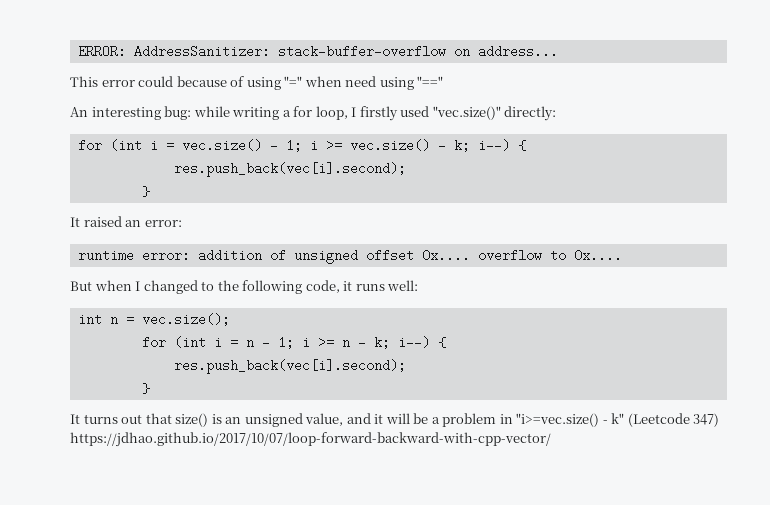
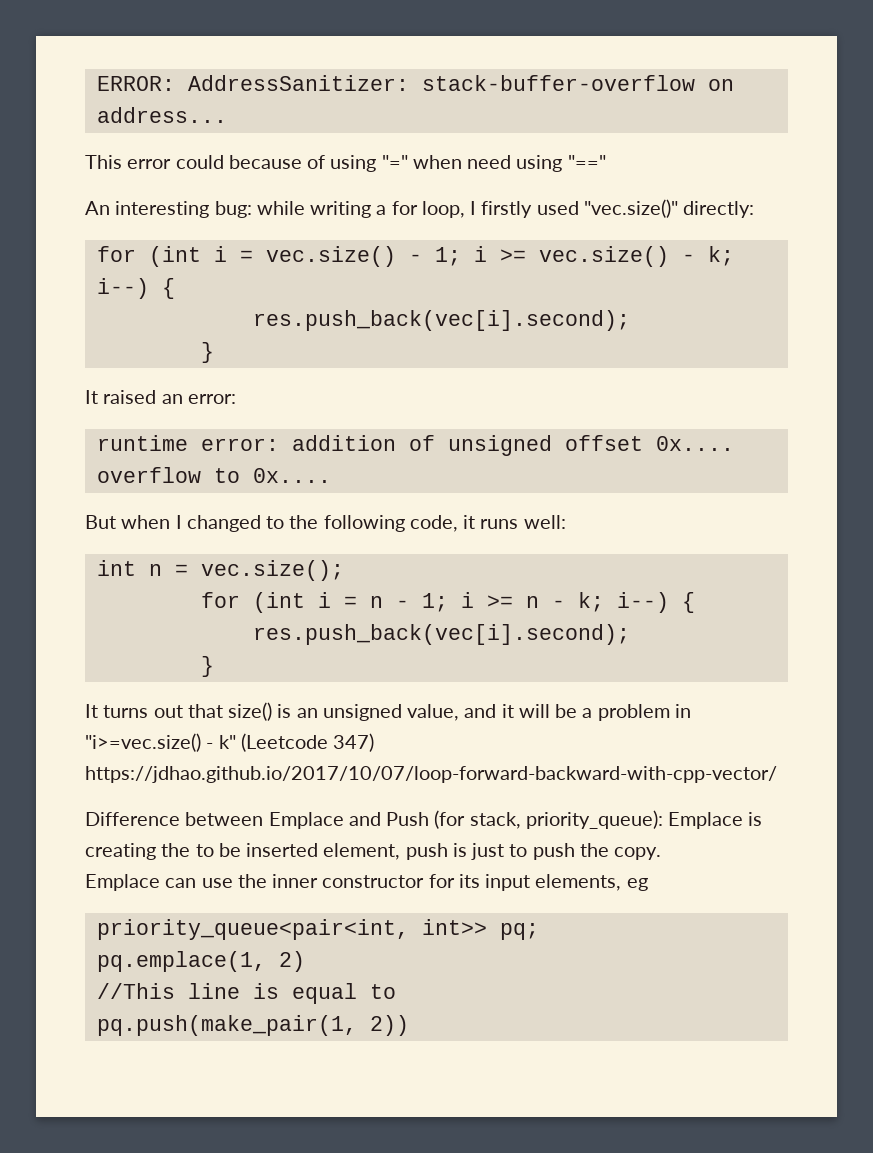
+ Difference between Emplace and Push (for stack, priority_queue): Emplace is creating the to be inserted element, push is just to push the copy.
+ Emplace can use the inner constructor for its input elements, eg
+ priority_queue<pair<int, int>> pq;
+ pq.emplace(1, 2)
+ //This line is equal to
+ pq.push(make_pair(1, 2))

